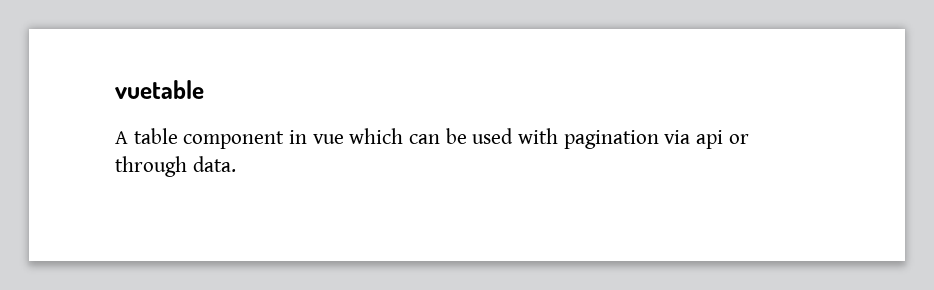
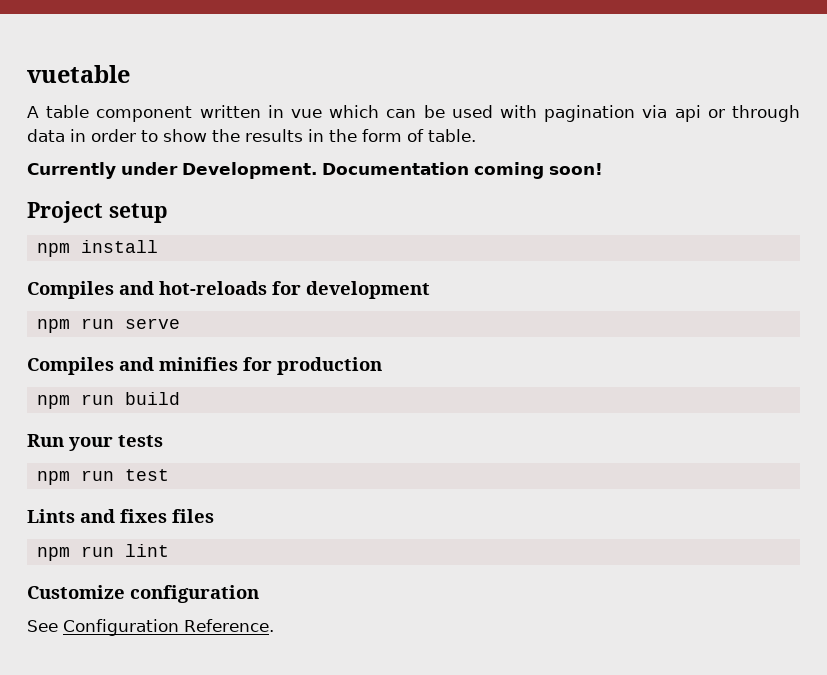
- A table component in vue which can be used with pagination via api or through data.
+ A table component written in vue which can be used with pagination via api or through data in order to show the results in the form of table.
+ Currently under Development. Documentation coming soon!
+ Project setup
+ npm install
+ Compiles and hot-reloads for development
+ npm run serve
+ Compiles and minifies for production
+ npm run build
+ Run your tests
+ npm run test
+ Lints and fixes files
+ npm run lint
+ Customize configuration
+ See Configuration Reference.

